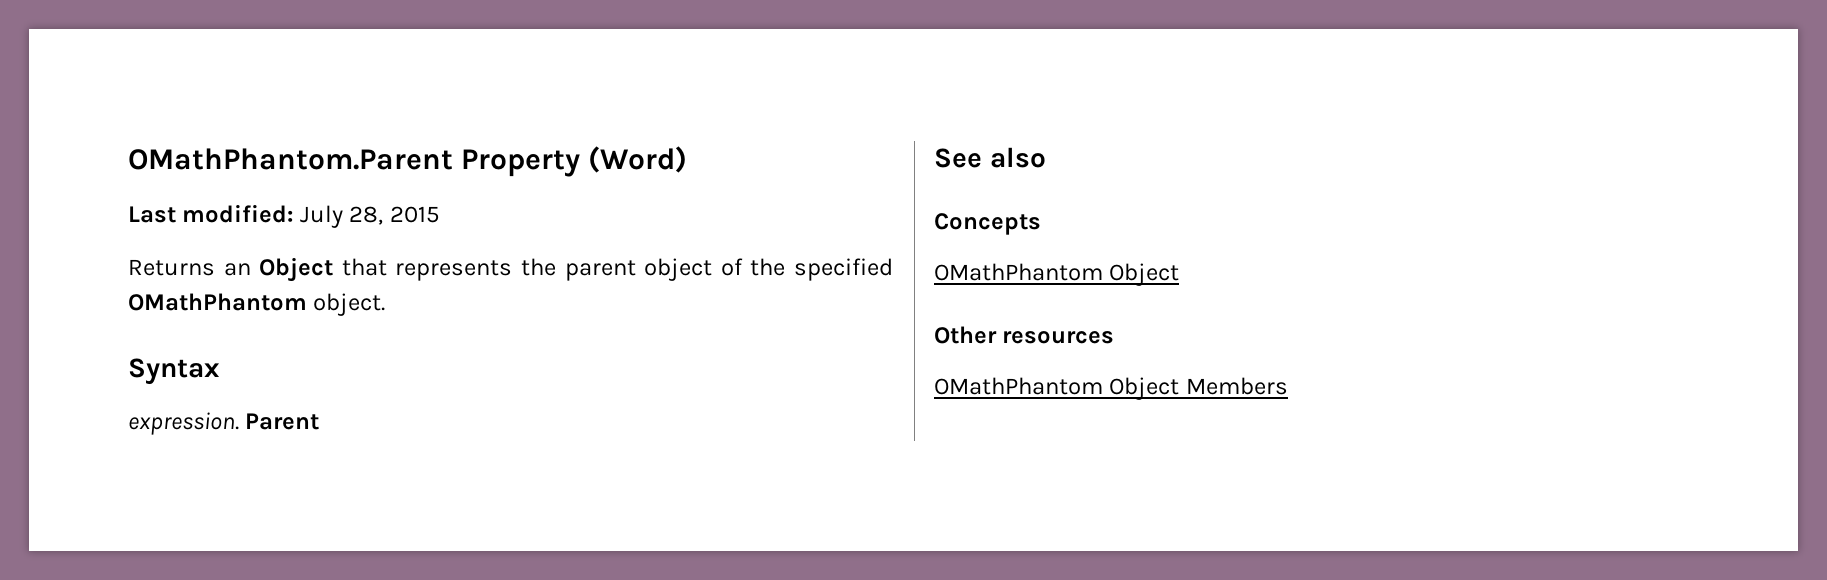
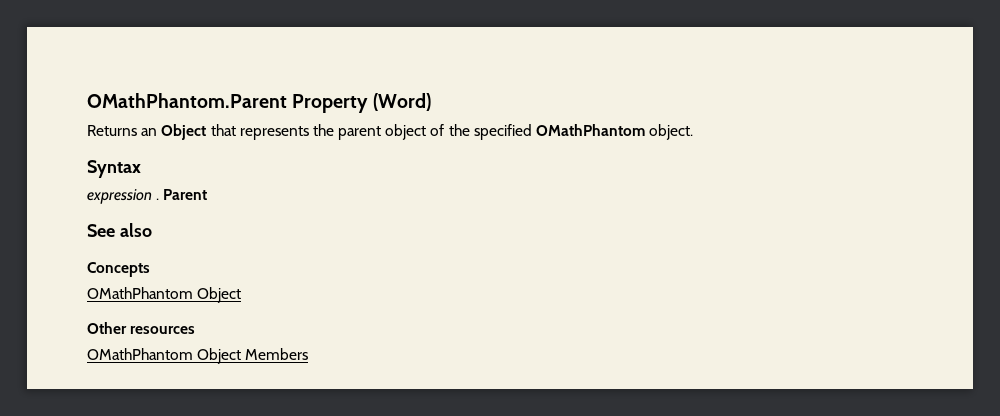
- Last modified: July 28, 2015
- expression.
+ expression .

